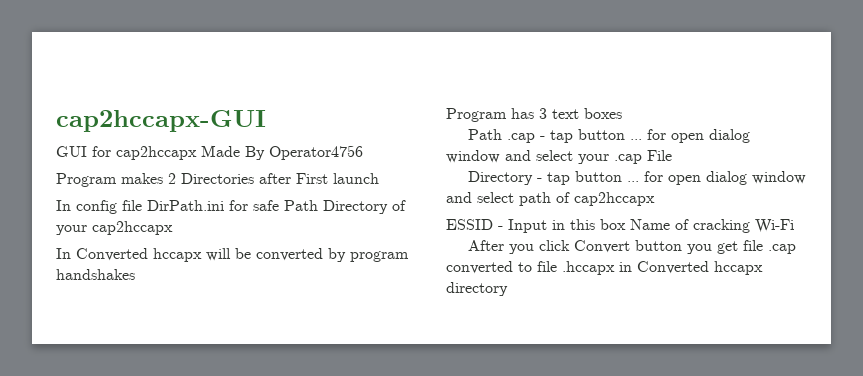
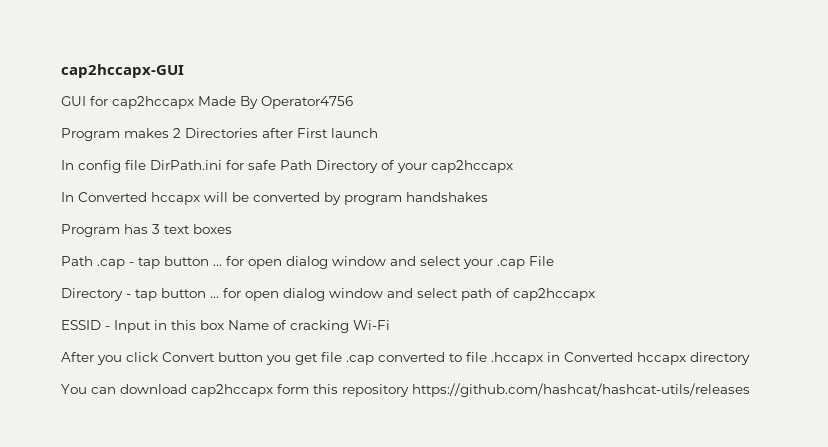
+ You can download cap2hccapx form this repository https://github.com/hashcat/hashcat-utils/releases

